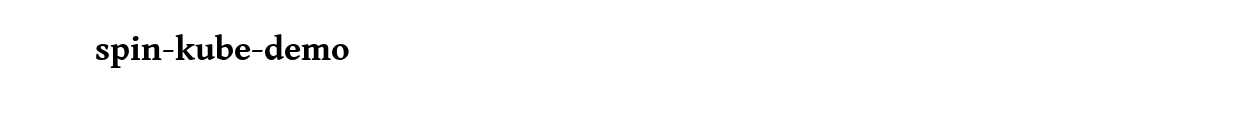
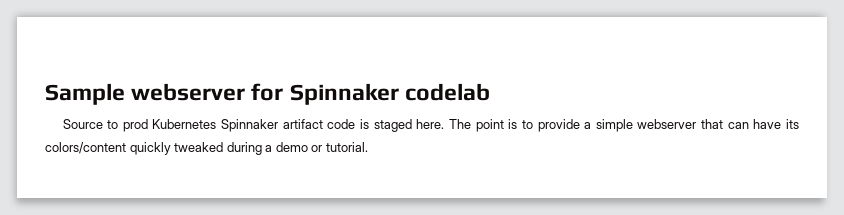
- spin-kube-demo
+ Sample webserver for Spinnaker codelab
+ Source to prod Kubernetes Spinnaker artifact code is staged here. The point is to provide a simple webserver that can have its colors/content quickly tweaked during a demo or tutorial.

